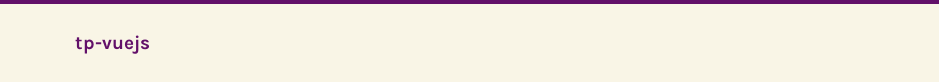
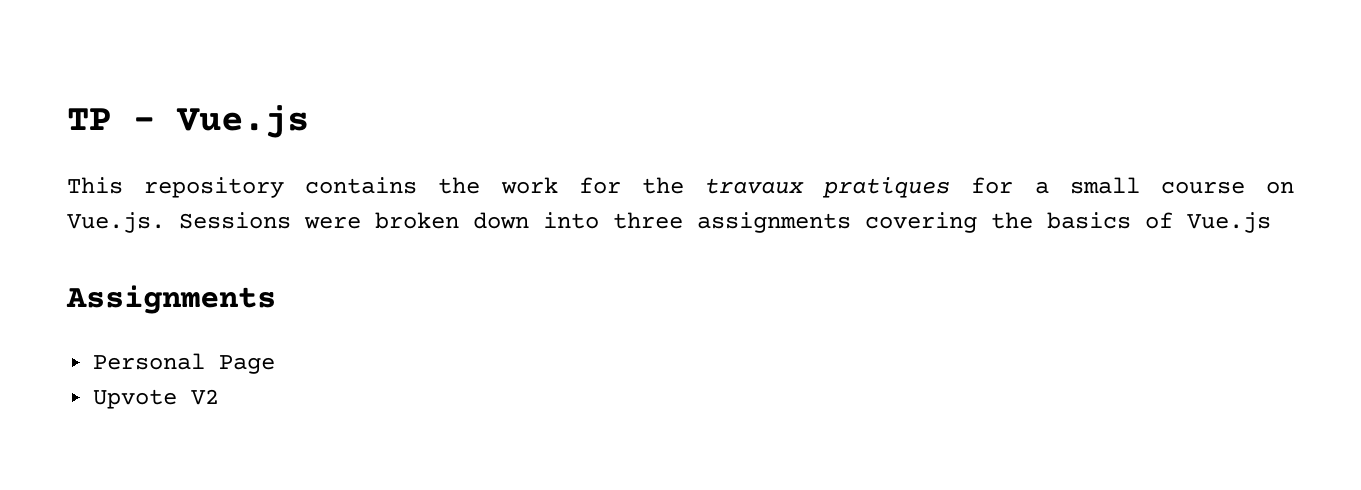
- tp-vuejs
+ TP - Vue.js
+ This repository contains the work for the travaux pratiques for a small course on Vue.js. Sessions were broken down into three assignments covering the basics of Vue.js
+ Assignments
+ Personal Page
+ Upvote V2

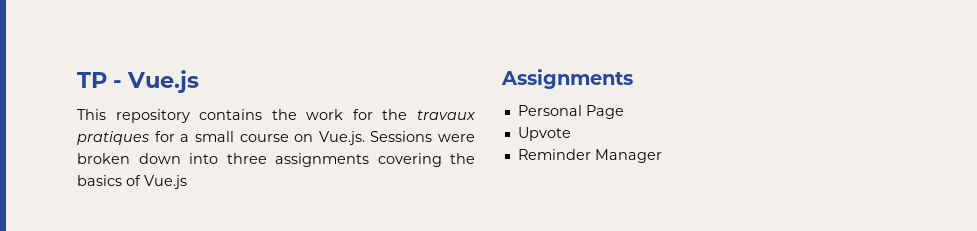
- Upvote V2
+ Upvote
+ Reminder Manager

